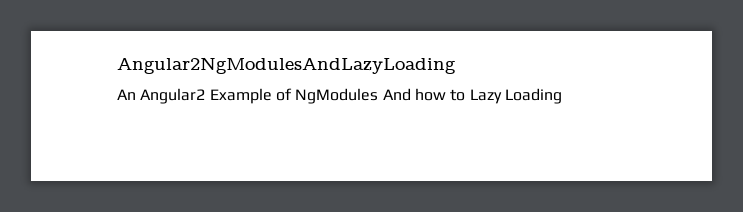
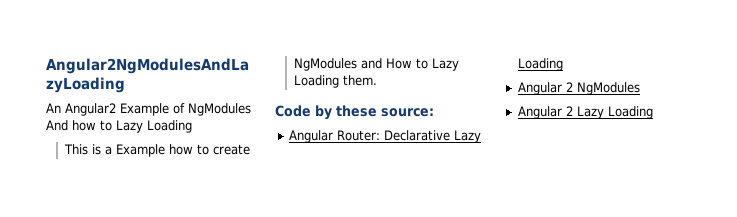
+ This is a Example how to create NgModules and How to Lazy Loading them.
+ Code by these source:
+ Angular Router: Declarative Lazy Loading
+ Angular 2 NgModules
+ Angular 2 Lazy Loading

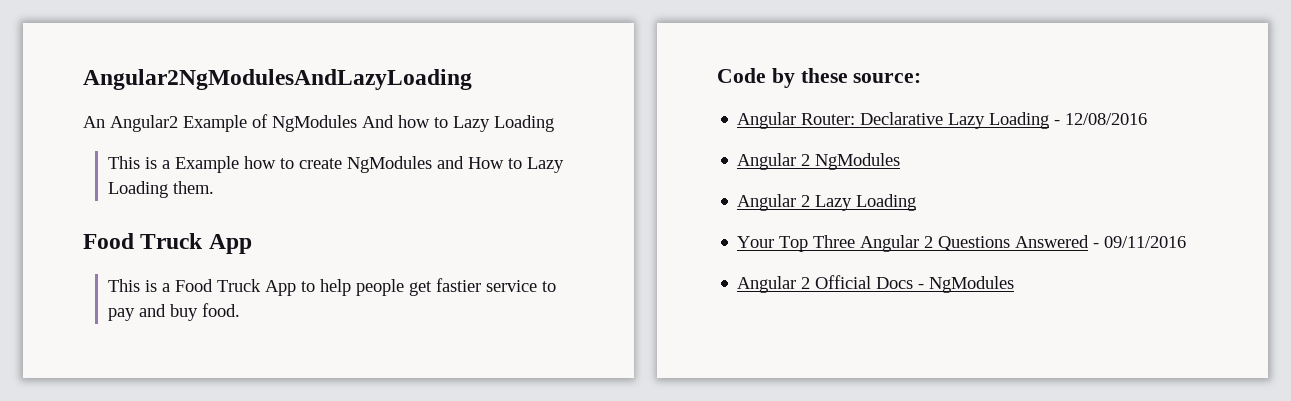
  This is a Example how to create NgModules and How to Lazy Loading them.
+ Food Truck App
+ This is a Food Truck App to help people get fastier service to pay and buy food.
- Angular Router: Declarative Lazy Loading
+ Angular Router: Declarative Lazy Loading - 12/08/2016
+ Your Top Three Angular 2 Questions Answered - 09/11/2016
+ Angular 2 Official Docs - NgModules

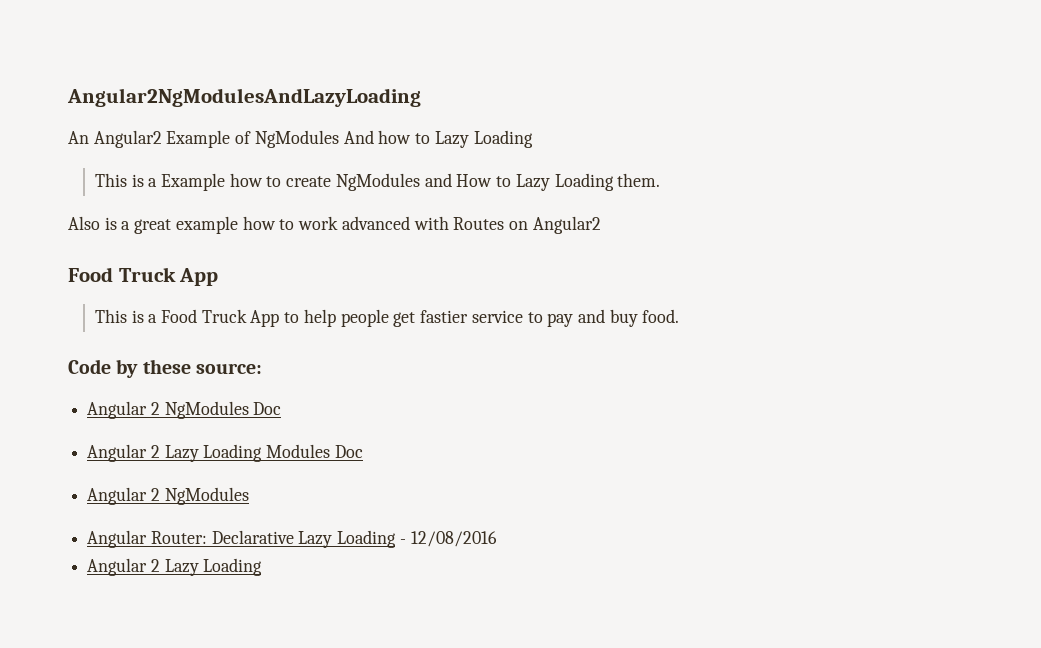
+ Also is a great example how to work advanced with Routes on Angular2
+ Angular 2 NgModules Doc
+ Angular 2 Lazy Loading Modules Doc
+ Angular 2 NgModules
  Angular Router: Declarative Lazy Loading - 12/08/2016
- Angular 2 NgModules
  Angular 2 Lazy Loading
- Your Top Three Angular 2 Questions Answered - 09/11/2016
- Angular 2 Official Docs - NgModules

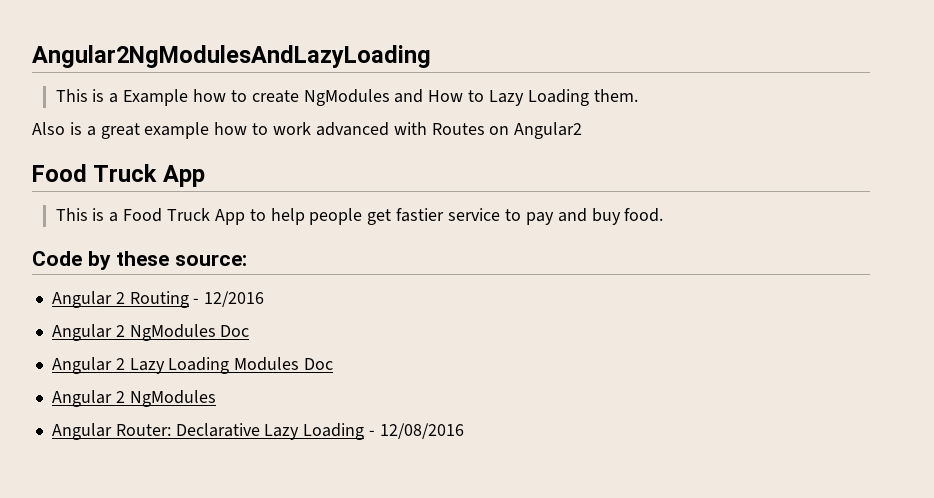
- An Angular2 Example of NgModules And how to Lazy Loading
+ Angular 2 Routing - 12/2016
  Angular Router: Declarative Lazy Loading - 12/08/2016
- Angular 2 Lazy Loading

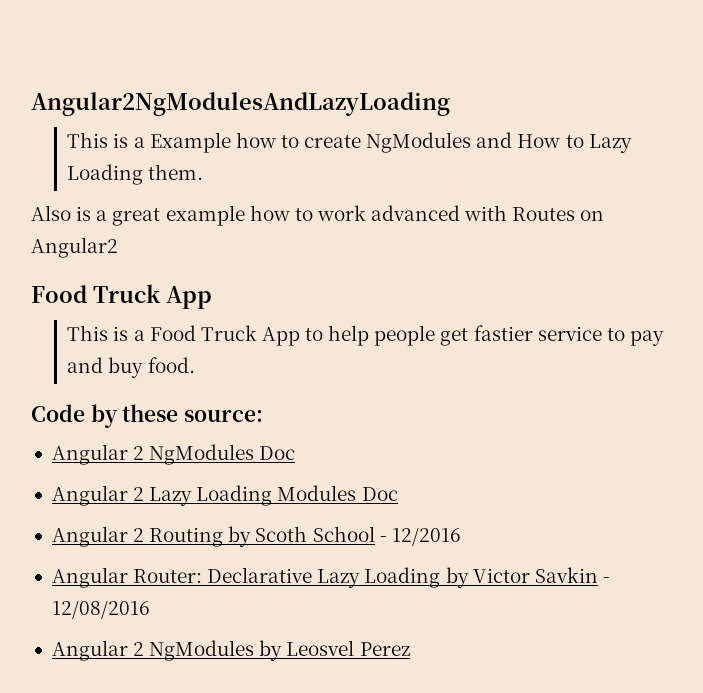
- Angular 2 Routing - 12/2016
  Angular 2 Lazy Loading Modules Doc
- Angular 2 NgModules
+ Angular 2 Routing by Scoth School - 12/2016
- Angular Router: Declarative Lazy Loading - 12/08/2016
+ Angular Router: Declarative Lazy Loading by Victor Savkin - 12/08/2016
+ Angular 2 NgModules by Leosvel Perez

